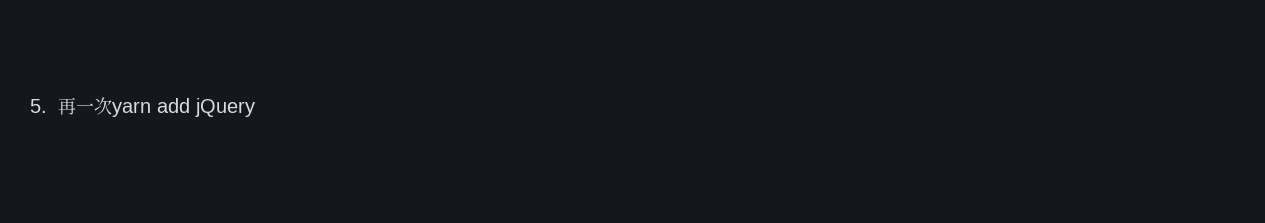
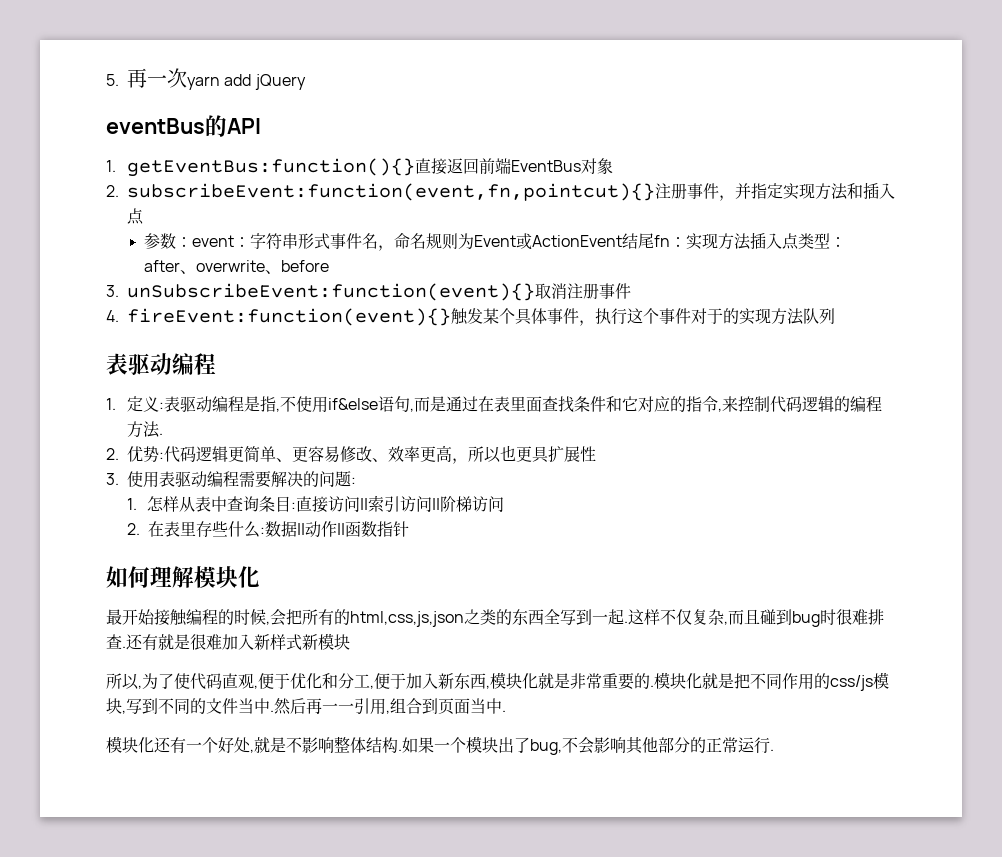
+ eventBus的API
+ 1. getEventBus:function(){}直接返回前端EventBus对象
+ 2. subscribeEvent:function(event,fn,pointcut){}注册事件，并指定实现方法和插入点
+ 参数：event：字符串形式事件名，命名规则为Event或ActionEvent结尾fn：实现方法插入点类型：after、overwrite、before
+ 3. unSubscribeEvent:function(event){}取消注册事件
+ 4. fireEvent:function(event){}触发某个具体事件，执行这个事件对于的实现方法队列
+ 表驱动编程
+ 1.定义:表驱动编程是指,不使用if&else语句,而是通过在表里面查找条件和它对应的指令,来控制代码逻辑的编程方法.
+ 2.优势:代码逻辑更简单、更容易修改、效率更高，所以也更具扩展性
+ 3.使用表驱动编程需要解决的问题:
+ 1.怎样从表中查询条目:直接访问||索引访问||阶梯访问
+ 2.在表里存些什么:数据||动作||函数指针
+ 如何理解模块化
+ 最开始接触编程的时候,会把所有的html,css,js,json之类的东西全写到一起.这样不仅复杂,而且碰到bug时很难排查.还有就是很难加入新样式新模块
+ 所以,为了使代码直观,便于优化和分工,便于加入新东西,模块化就是非常重要的.模块化就是把不同作用的css/js模块,写到不同的文件当中.然后再一一引用,组合到页面当中.
+ 模块化还有一个好处,就是不影响整体结构.如果一个模块出了bug,不会影响其他部分的正常运行.

